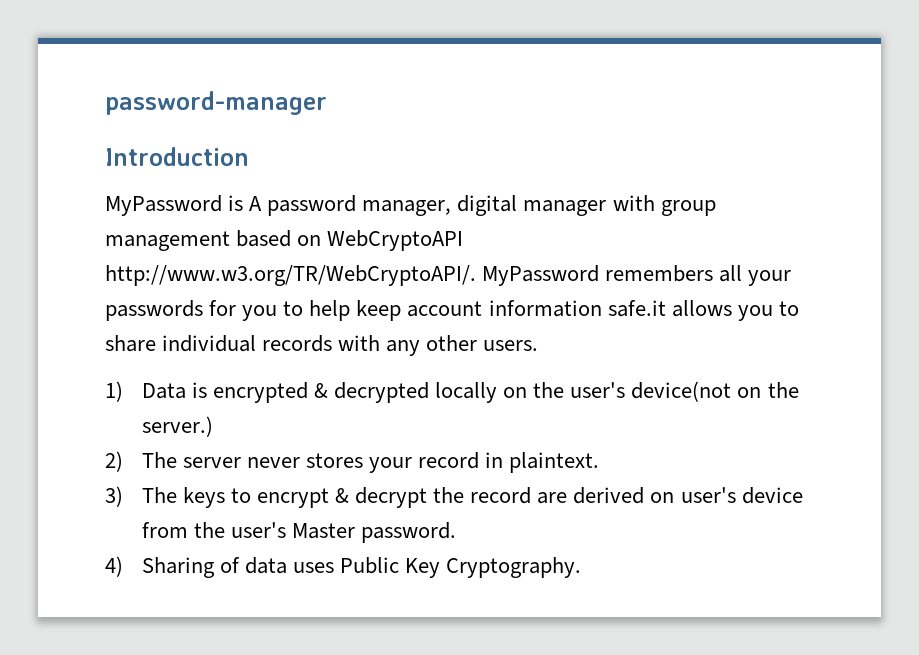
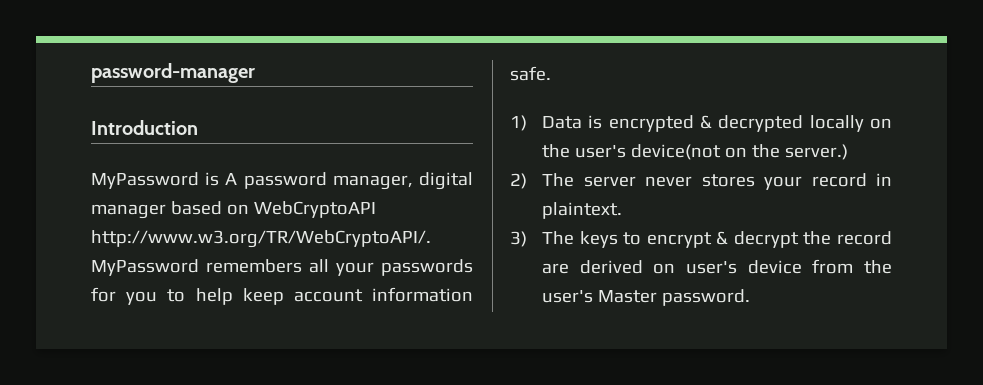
- MyPassword is A password manager, digital manager with group management based on WebCryptoAPI http://www.w3.org/TR/WebCryptoAPI/. MyPassword remembers all your passwords for you to help keep account information safe.it allows you to share individual records with any other users.
+ MyPassword is A password manager, digital manager based on WebCryptoAPI http://www.w3.org/TR/WebCryptoAPI/. MyPassword remembers all your passwords for you to help keep account information safe.
- 4) Sharing of data uses Public Key Cryptography.

